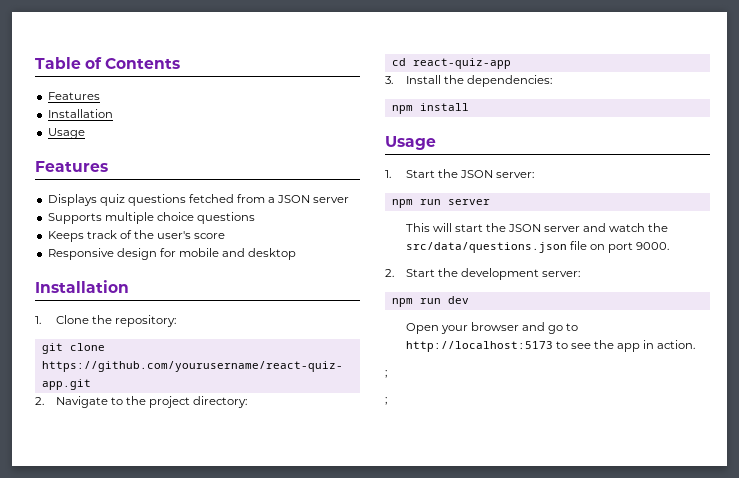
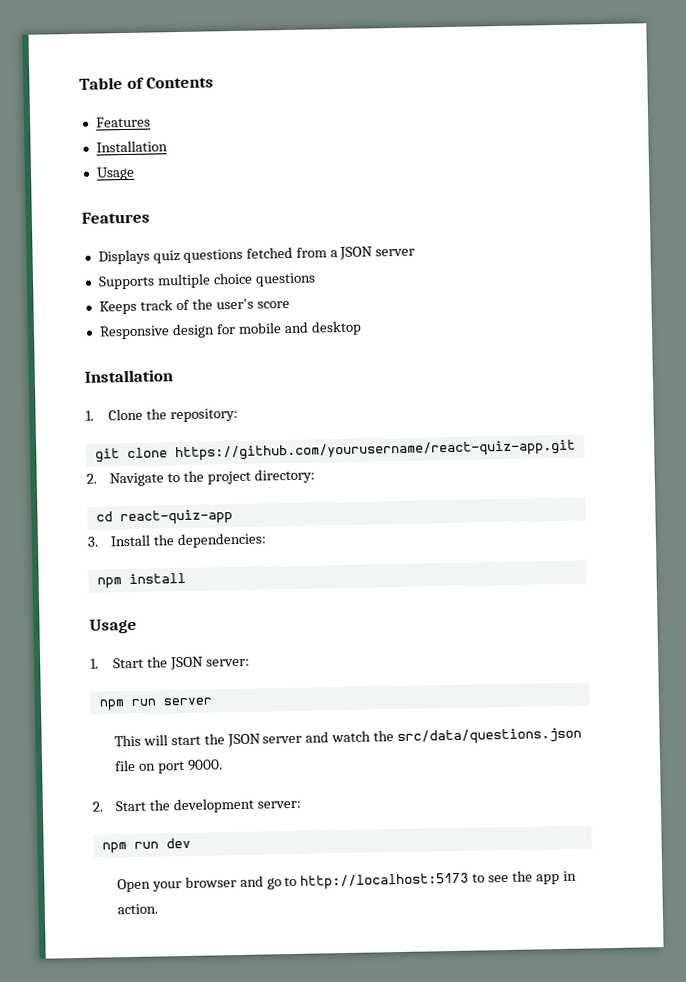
  Open your browser and go to http://localhost:5173 to see the app in action.
- ;
- ;

